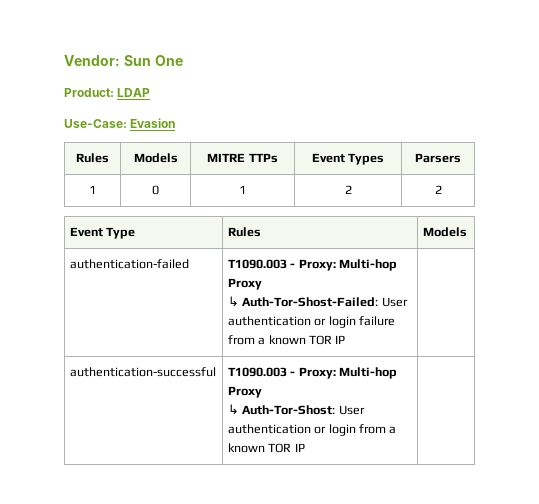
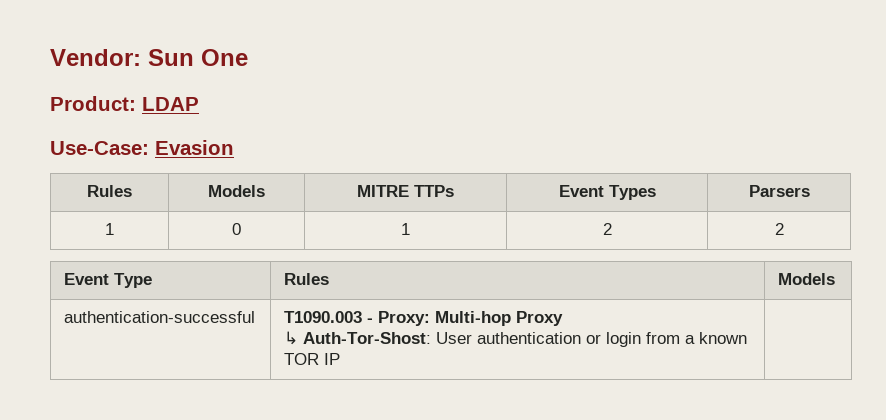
- authentication-failed | T1090.003 - Proxy: Multi-hop Proxy
- ↳ Auth-Tor-Shost-Failed: User authentication or login failure from a known TOR IP |

